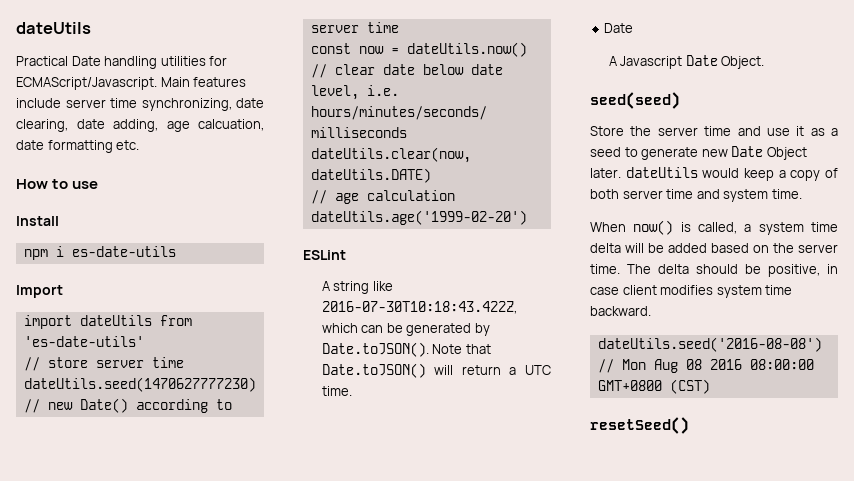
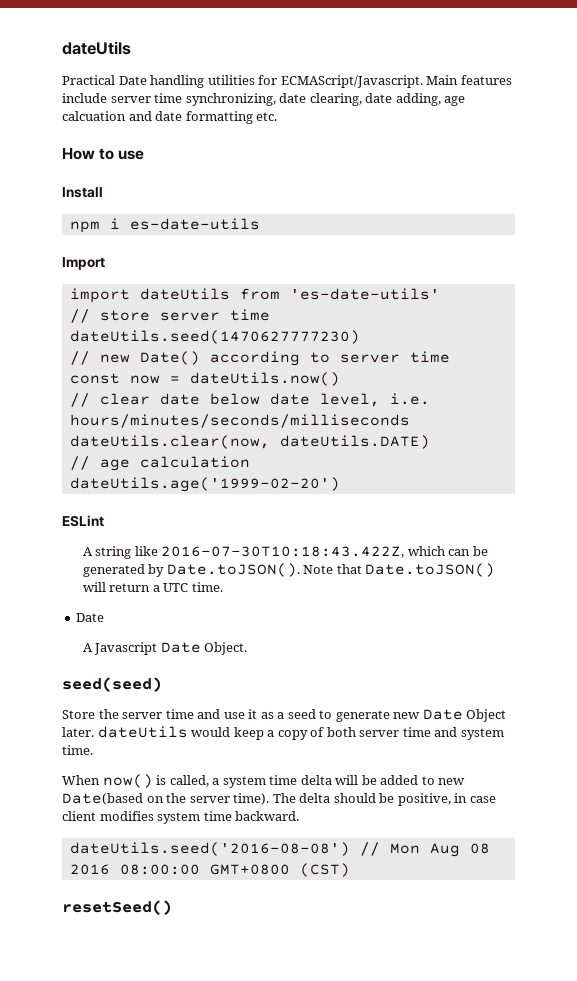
- Main features include server time synchronizing, date clearing, date adding, age calcuation, date formatting etc.
+ Main features include server time synchronizing, date clearing, date adding, age calcuation and date formatting etc.
- When now() is called, a system time delta will be added based on the server time.
+ When now() is called, a system time delta will be added to new Date(based on the server time).

